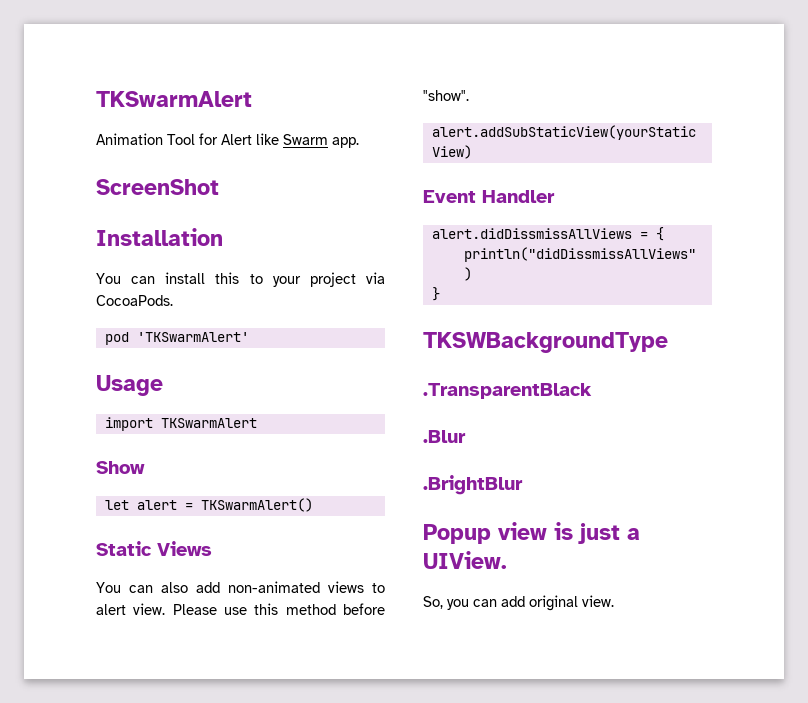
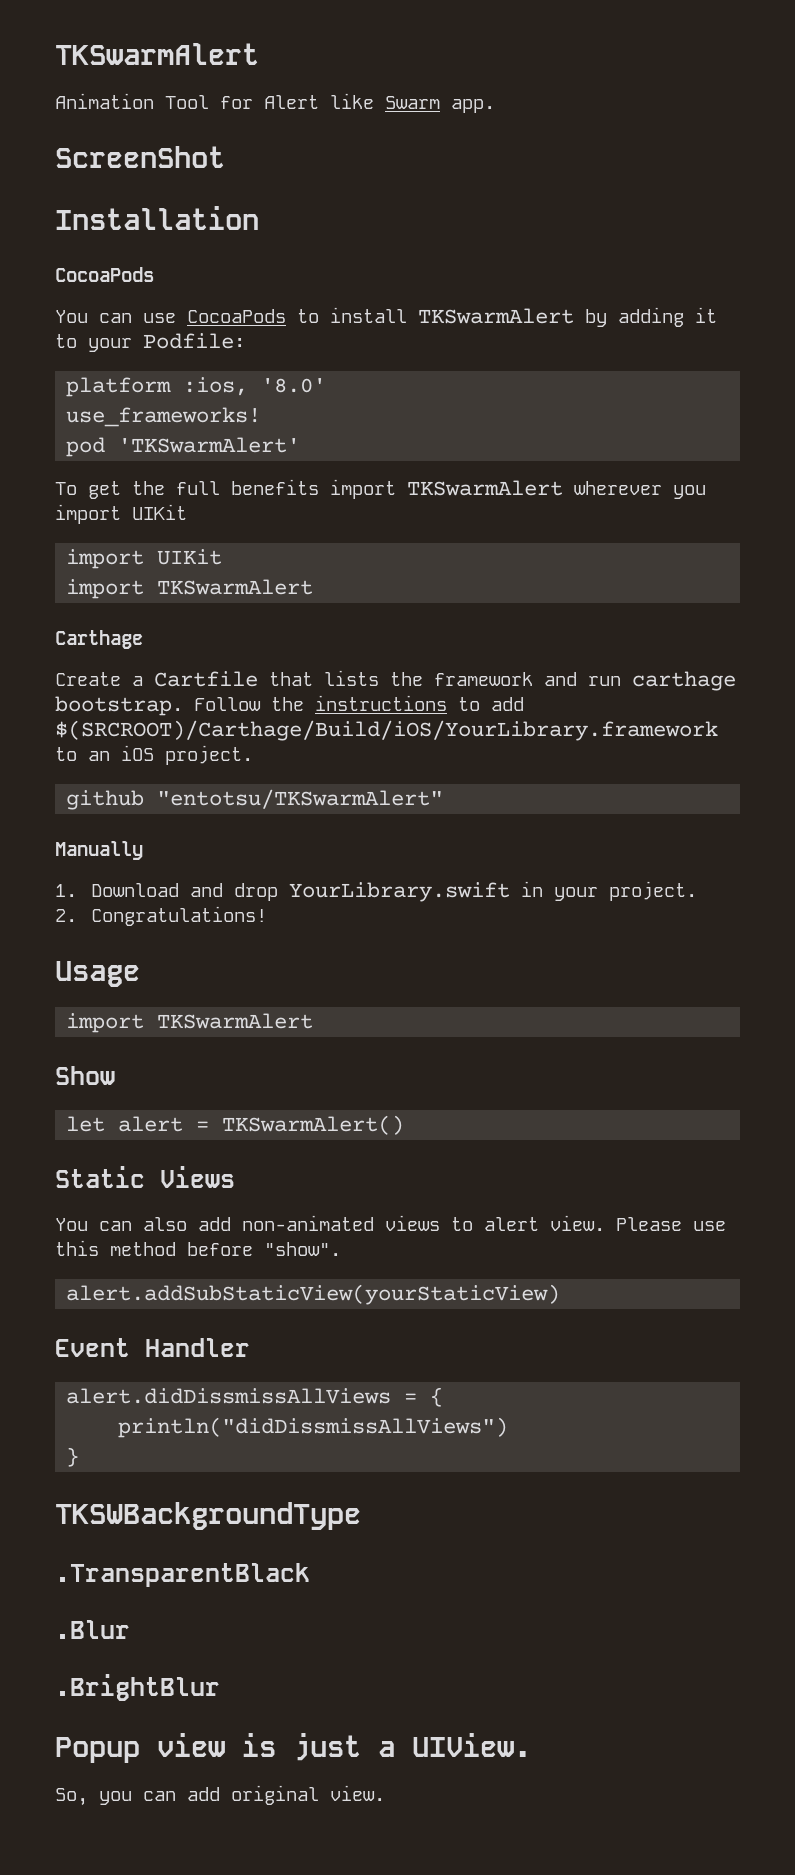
  Installation
- You can install this to your project via CocoaPods.
+ CocoaPods
+ You can use CocoaPods to install TKSwarmAlert by adding it to your Podfile:
+ platform :ios, '8.0'
+ use_frameworks!
  pod 'TKSwarmAlert'
+ To get the full benefits import TKSwarmAlert wherever you import UIKit
+ import UIKit
+ import TKSwarmAlert
+ Carthage
+ Create a Cartfile that lists the framework and run carthage bootstrap. Follow the instructions to add $(SRCROOT)/Carthage/Build/iOS/YourLibrary.framework to an iOS project.
+ github "entotsu/TKSwarmAlert"
+ Manually
+ 1. Download and drop YourLibrary.swift in your project.
+ 2. Congratulations!

